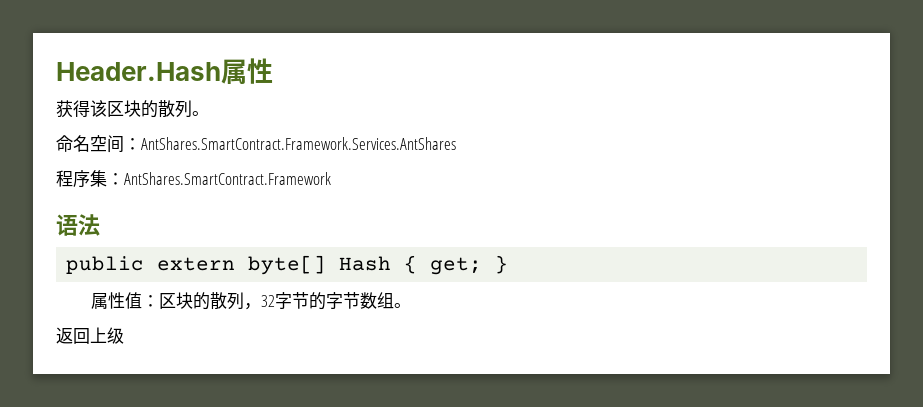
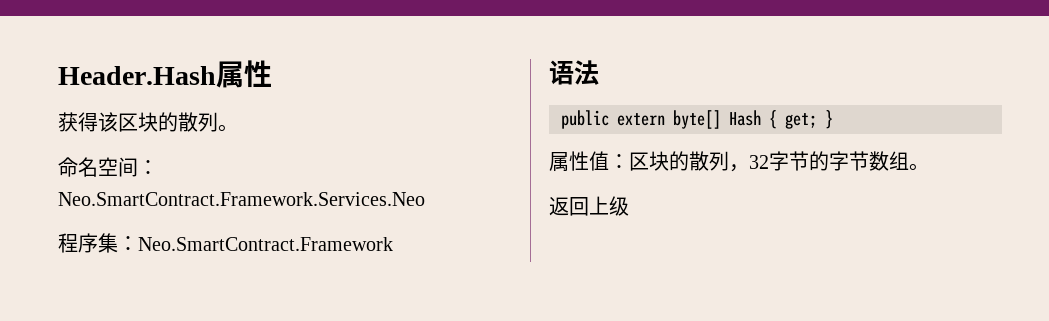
- 命名空间：AntShares.SmartContract.Framework.Services.AntShares
+ 命名空间：Neo.SmartContract.Framework.Services.Neo
- 程序集：AntShares.SmartContract.Framework
+ 程序集：Neo.SmartContract.Framework

